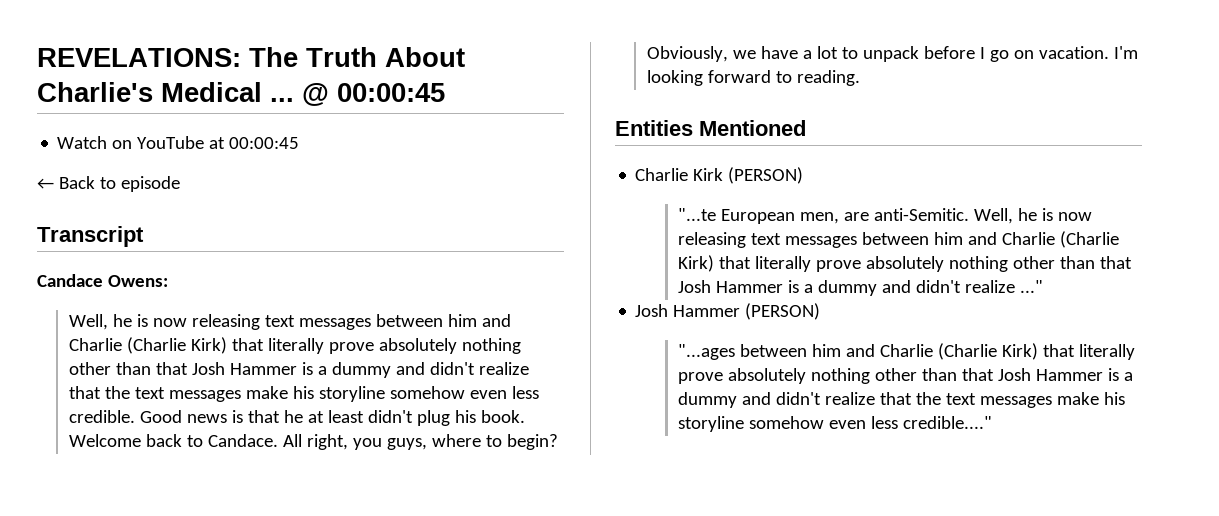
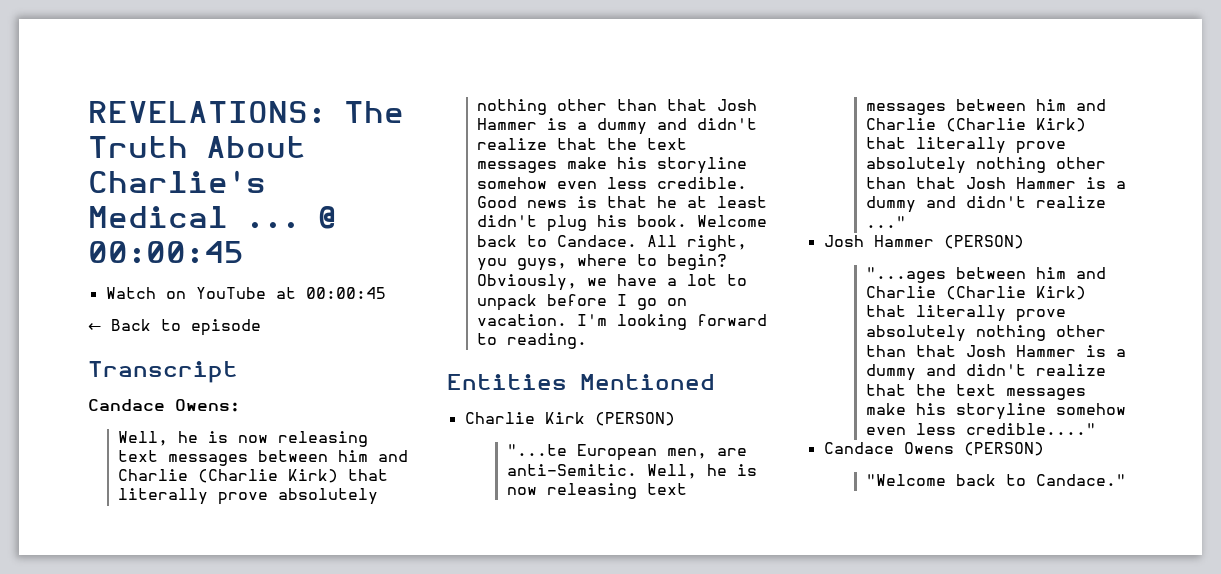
+ Candace Owens (PERSON)
+ "Welcome back to Candace."

